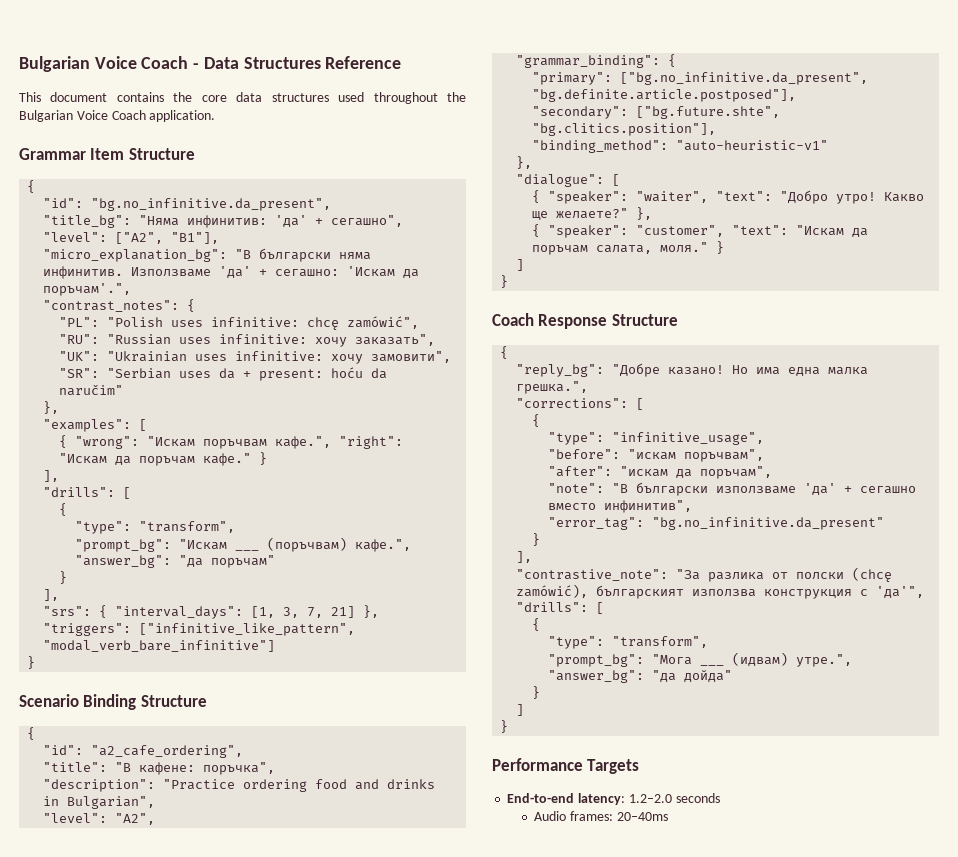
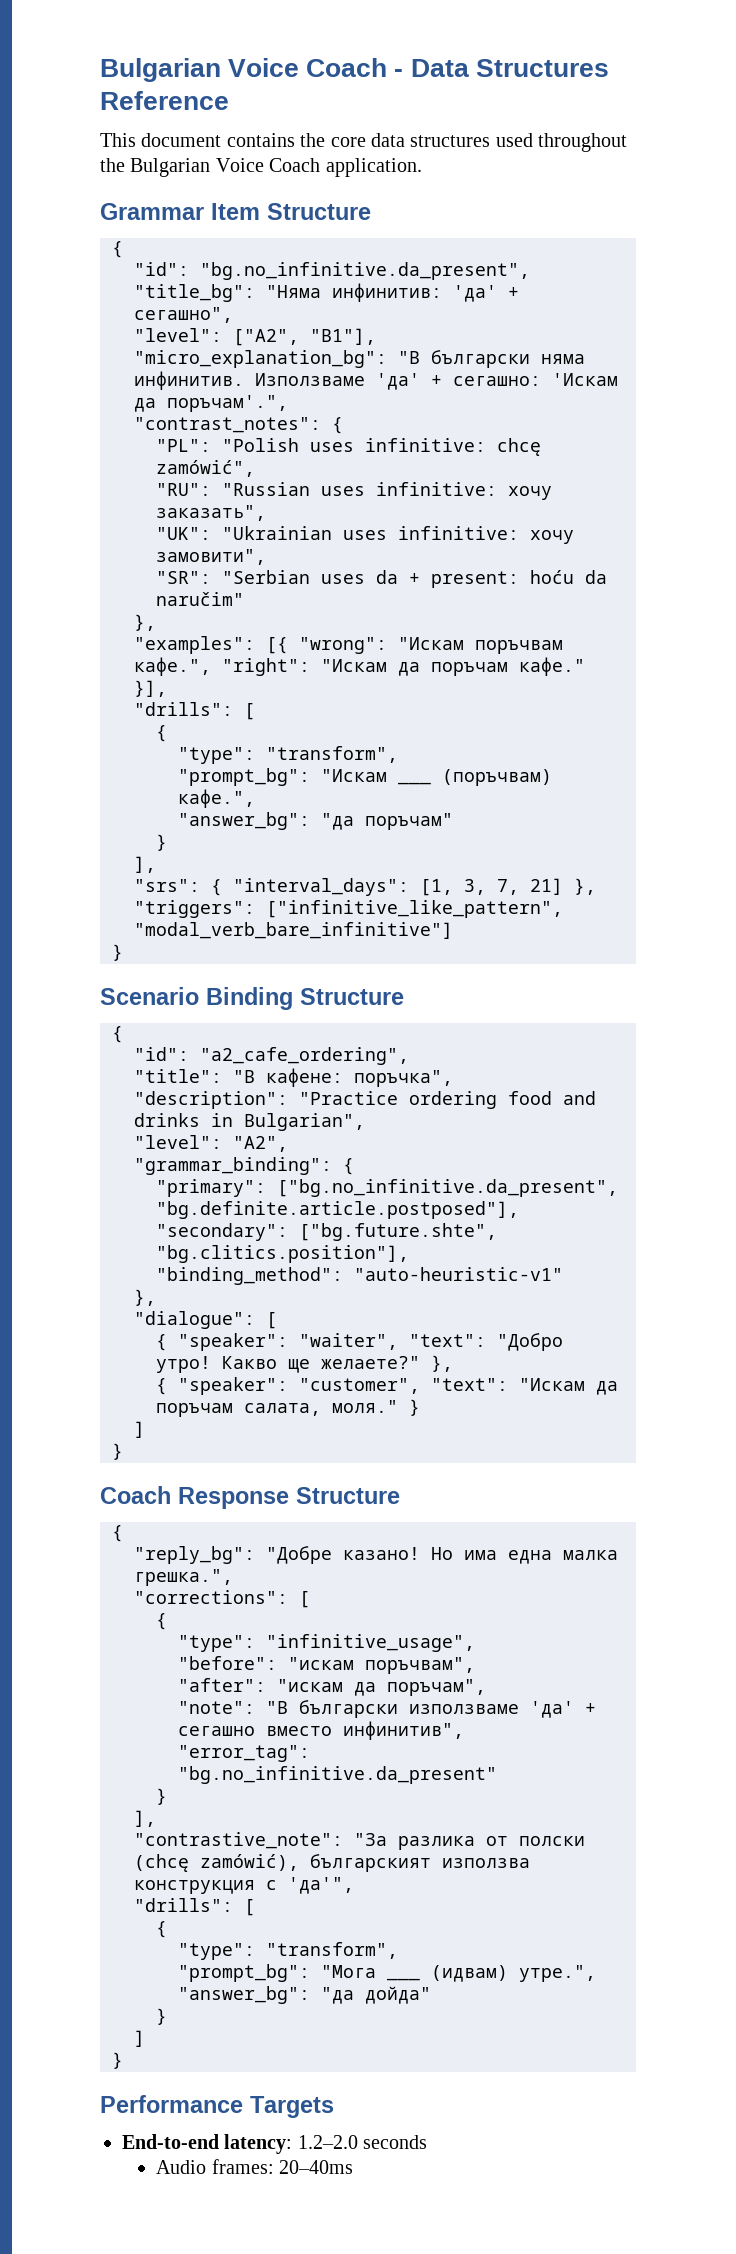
- "examples": [
- { "wrong": "Искам поръчвам кафе.", "right": "Искам да поръчам кафе." }
- ],
+ "examples": [{ "wrong": "Искам поръчвам кафе.", "right": "Искам да поръчам кафе." }],

